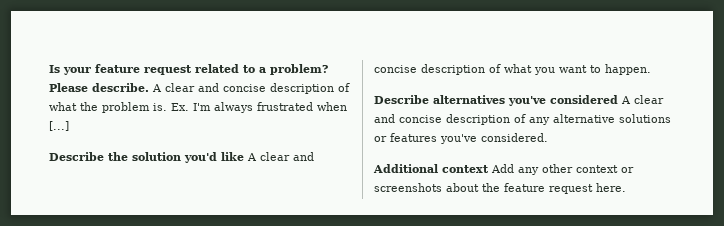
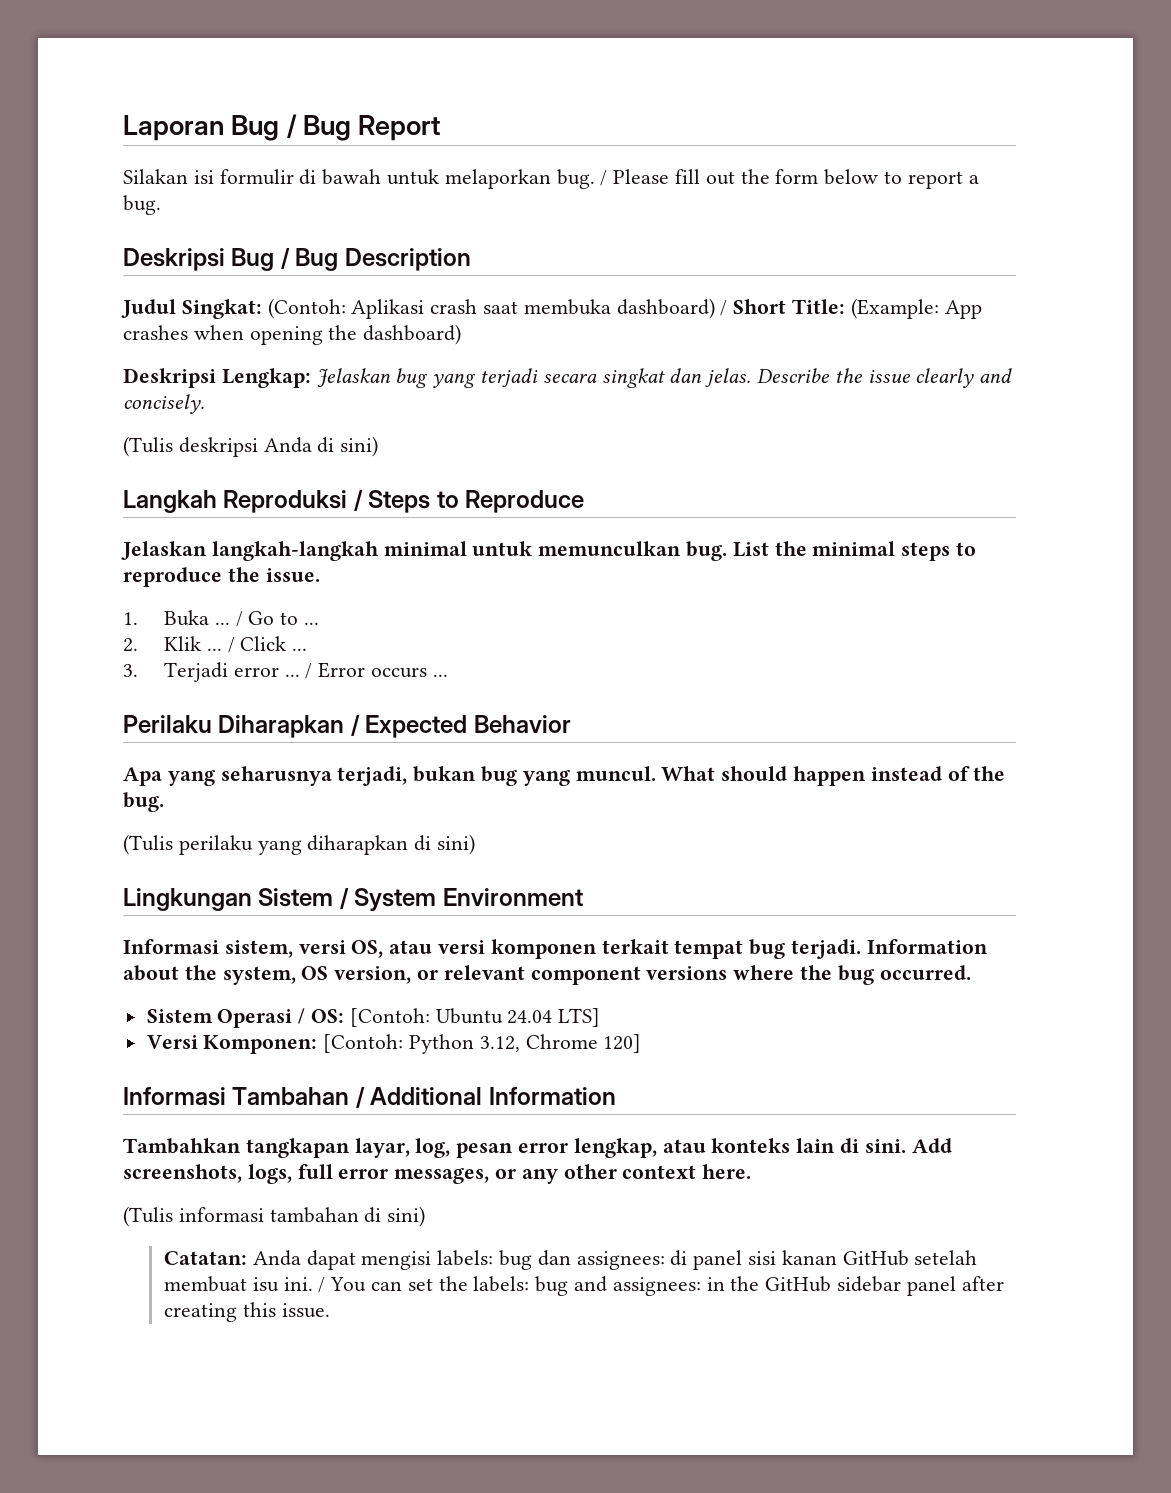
- Is your feature request related to a problem? Please describe. A clear and concise description of what the problem is. Ex. I'm always frustrated when [...]
- Describe the solution you'd like A clear and concise description of what you want to happen.
- Describe alternatives you've considered A clear and concise description of any alternative solutions or features you've considered.
- Additional context Add any other context or screenshots about the feature request here.
+ Laporan Bug / Bug Report
+ Silakan isi formulir di bawah untuk melaporkan bug. / Please fill out the form below to report a bug.
+ Deskripsi Bug / Bug Description
+ Judul Singkat: (Contoh: Aplikasi crash saat membuka dashboard) / Short Title: (Example: App crashes when opening the dashboard)
+ Deskripsi Lengkap: Jelaskan bug yang terjadi secara singkat dan jelas. Describe the issue clearly and concisely.
+ (Tulis deskripsi Anda di sini)
+ Langkah Reproduksi / Steps to Reproduce
+ Jelaskan langkah-langkah minimal untuk memunculkan bug. List the minimal steps to reproduce the issue.
+ 1. Buka ... / Go to ...
+ 2. Klik ... / Click ...
+ 3. Terjadi error ... / Error occurs ...
+ Perilaku Diharapkan / Expected Behavior
+ Apa yang seharusnya terjadi, bukan bug yang muncul. What should happen instead of the bug.
+ (Tulis perilaku yang diharapkan di sini)
+ Lingkungan Sistem / System Environment
+ Informasi sistem, versi OS, atau versi komponen terkait tempat bug terjadi. Information about the system, OS version, or relevant component versions where the bug occurred.
+ Sistem Operasi / OS: [Contoh: Ubuntu 24.04 LTS]
+ Versi Komponen: [Contoh: Python 3.12, Chrome 120]
+ Informasi Tambahan / Additional Information
+ Tambahkan tangkapan layar, log, pesan error lengkap, atau konteks lain di sini. Add screenshots, logs, full error messages, or any other context here.
+ (Tulis informasi tambahan di sini)
+ Catatan: Anda dapat mengisi labels: bug dan assignees: di panel sisi kanan GitHub setelah membuat isu ini. / You can set the labels: bug and assignees: in the GitHub sidebar panel after creating this issue.

